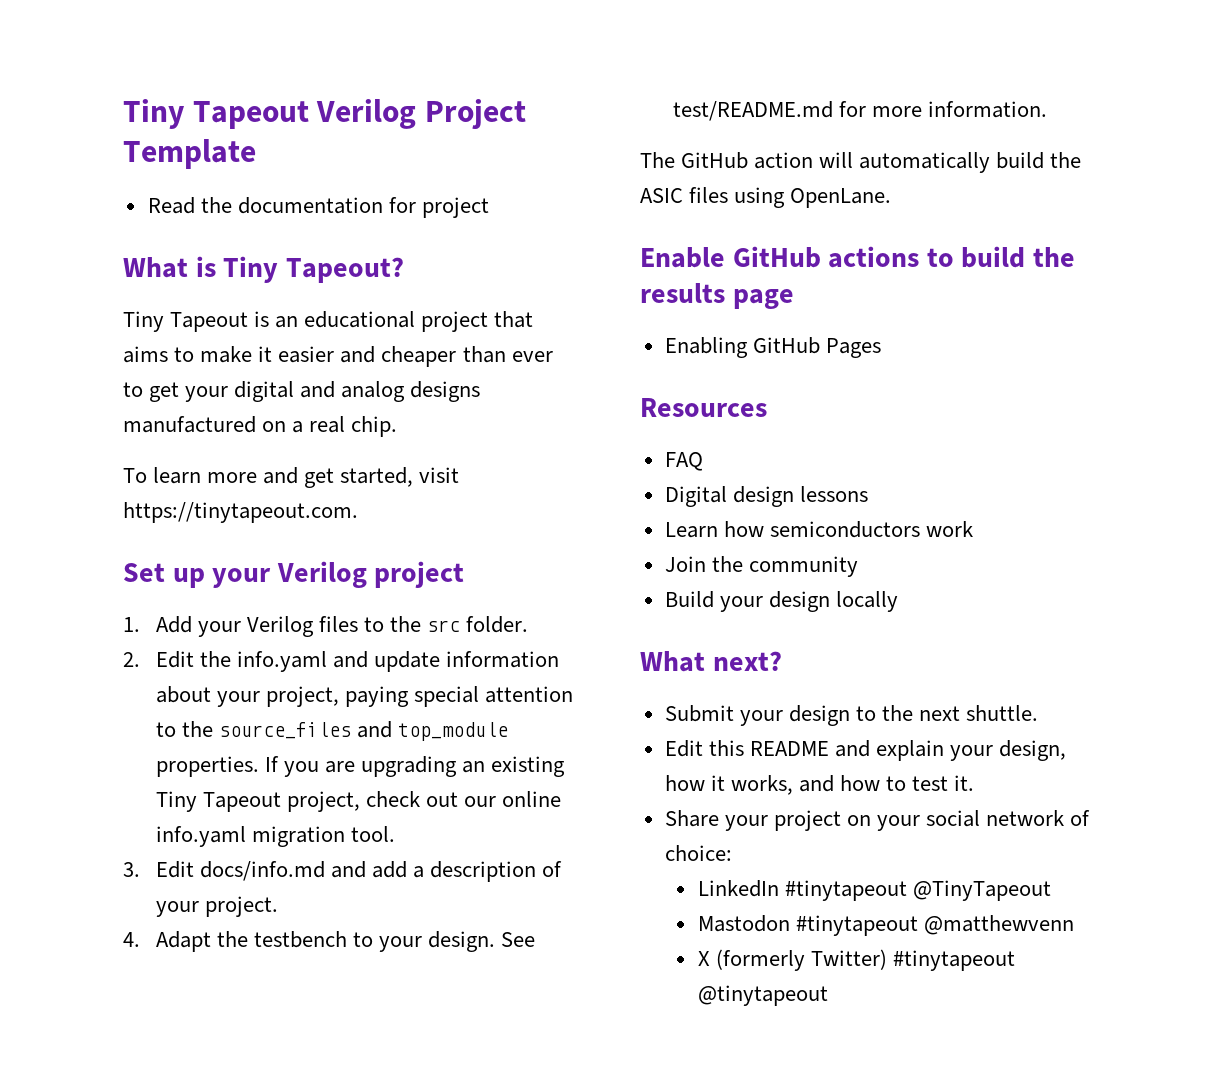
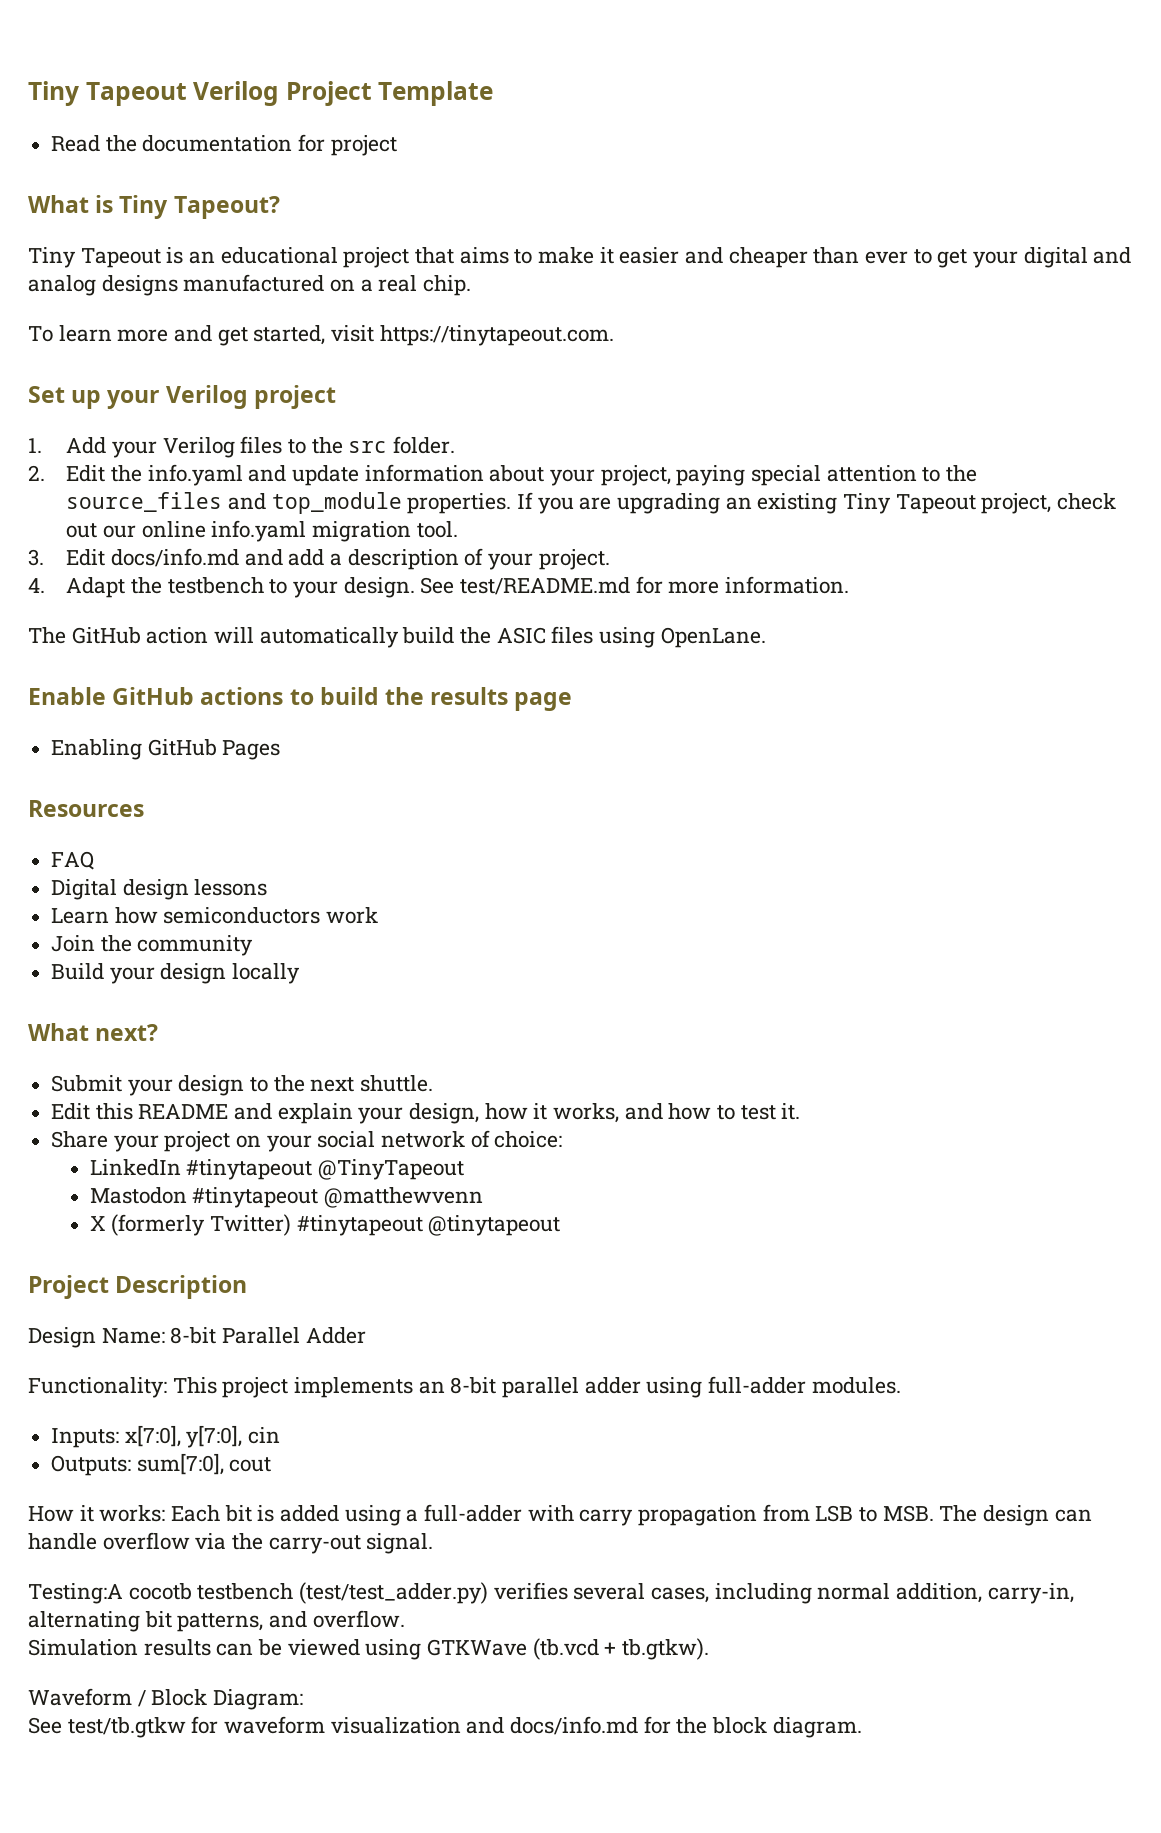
+ Project Description
+ Design Name: 8-bit Parallel Adder
+ Functionality: This project implements an 8-bit parallel adder using full-adder modules.
+ Inputs: x[7:0], y[7:0], cin
+ Outputs: sum[7:0], cout
+ How it works: Each bit is added using a full-adder with carry propagation from LSB to MSB. The design can handle overflow via the carry-out signal.
+ Testing:A cocotb testbench (test/test_adder.py) verifies several cases, including normal addition, carry-in, alternating bit patterns, and overflow.
+ Simulation results can be viewed using GTKWave (tb.vcd + tb.gtkw).
+ Waveform / Block Diagram:
+ See test/tb.gtkw for waveform visualization and docs/info.md for the block diagram.

